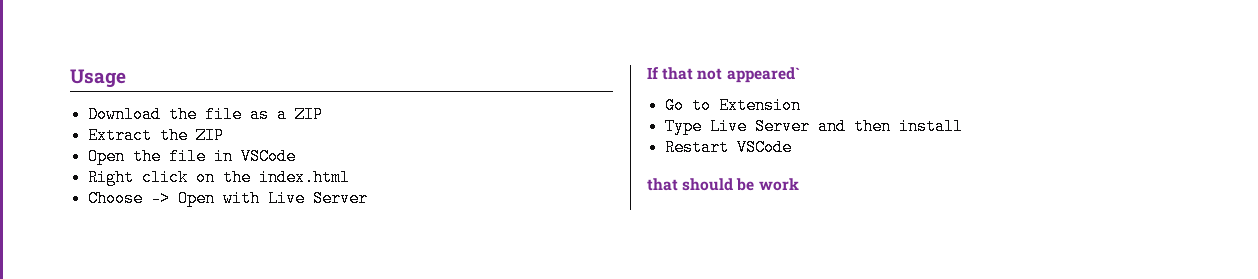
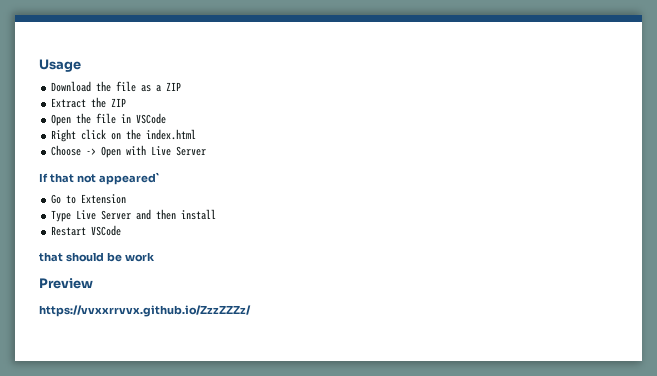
+ Preview
+ https://vvxxrrvvx.github.io/ZzzZZZz/

